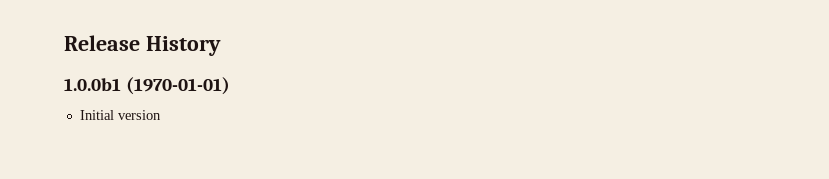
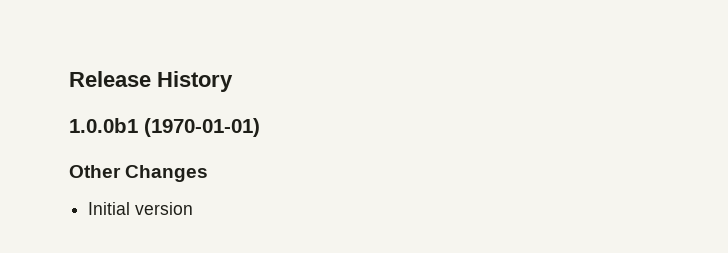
+ Other Changes

